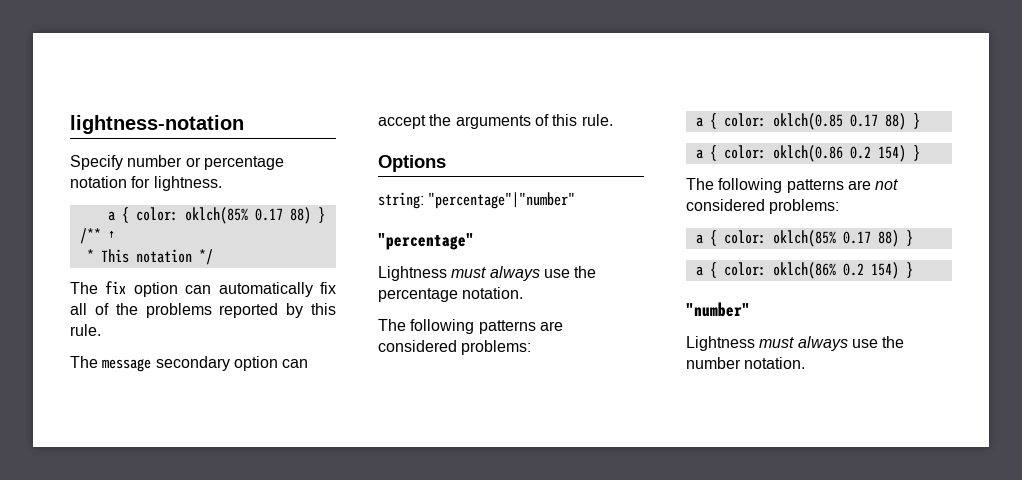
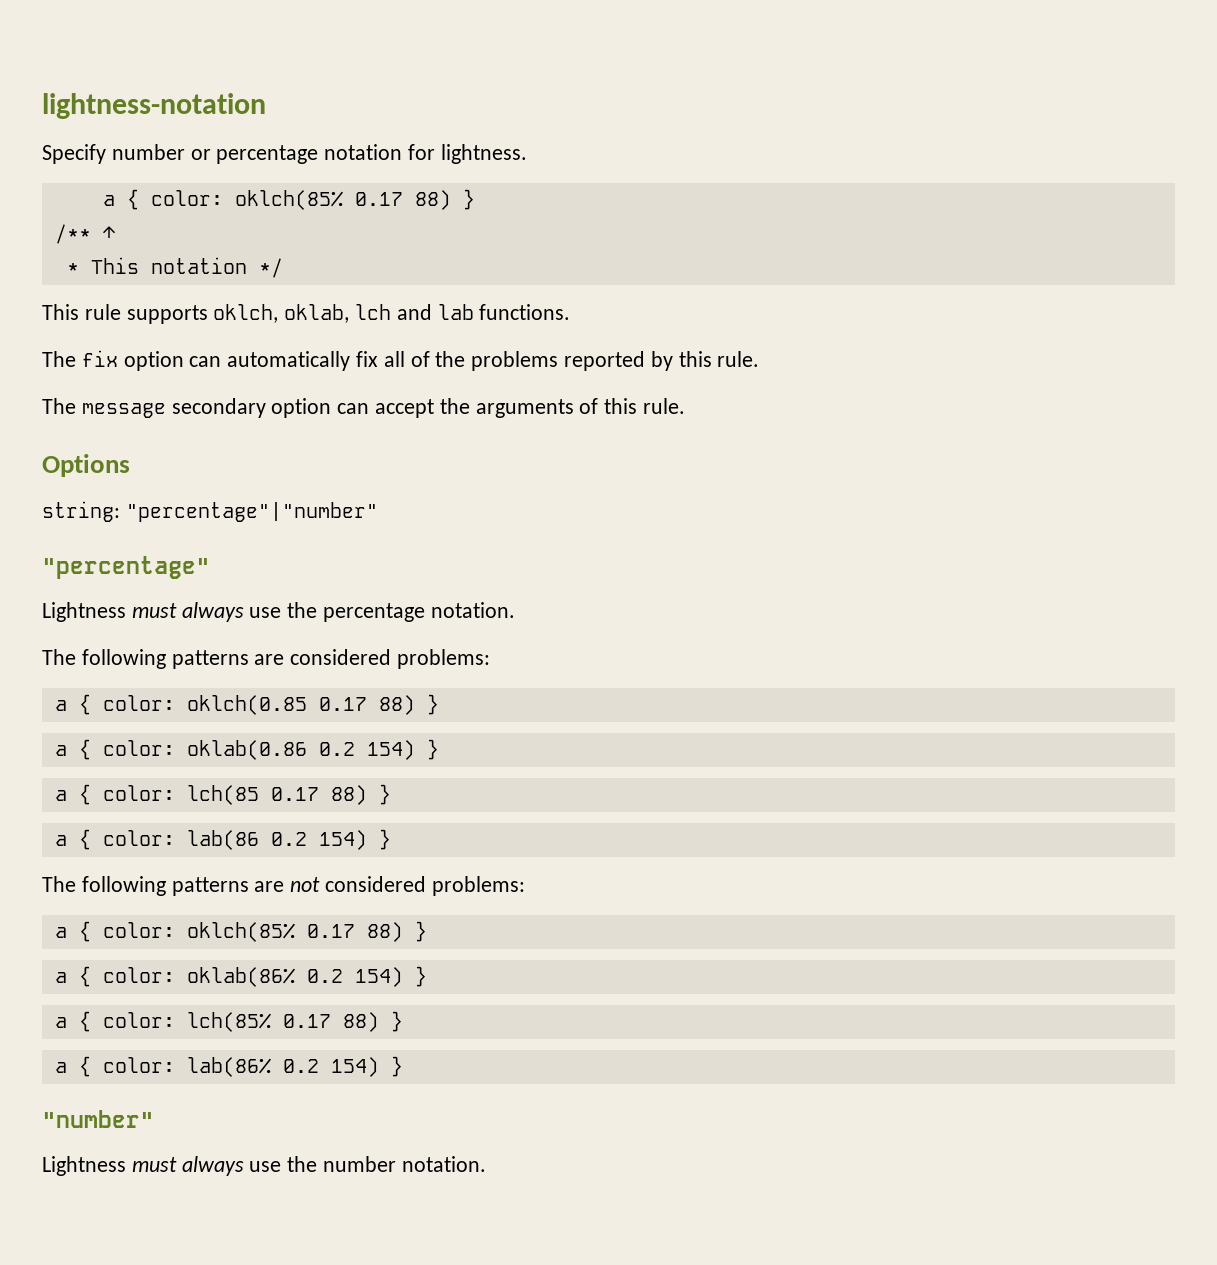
+ This rule supports oklch, oklab, lch and lab functions.
- a { color: oklch(0.86 0.2 154) }
+ a { color: oklab(0.86 0.2 154) }
+ a { color: lch(85 0.17 88) }
+ a { color: lab(86 0.2 154) }
- a { color: oklch(86% 0.2 154) }
+ a { color: oklab(86% 0.2 154) }
+ a { color: lch(85% 0.17 88) }
+ a { color: lab(86% 0.2 154) }

